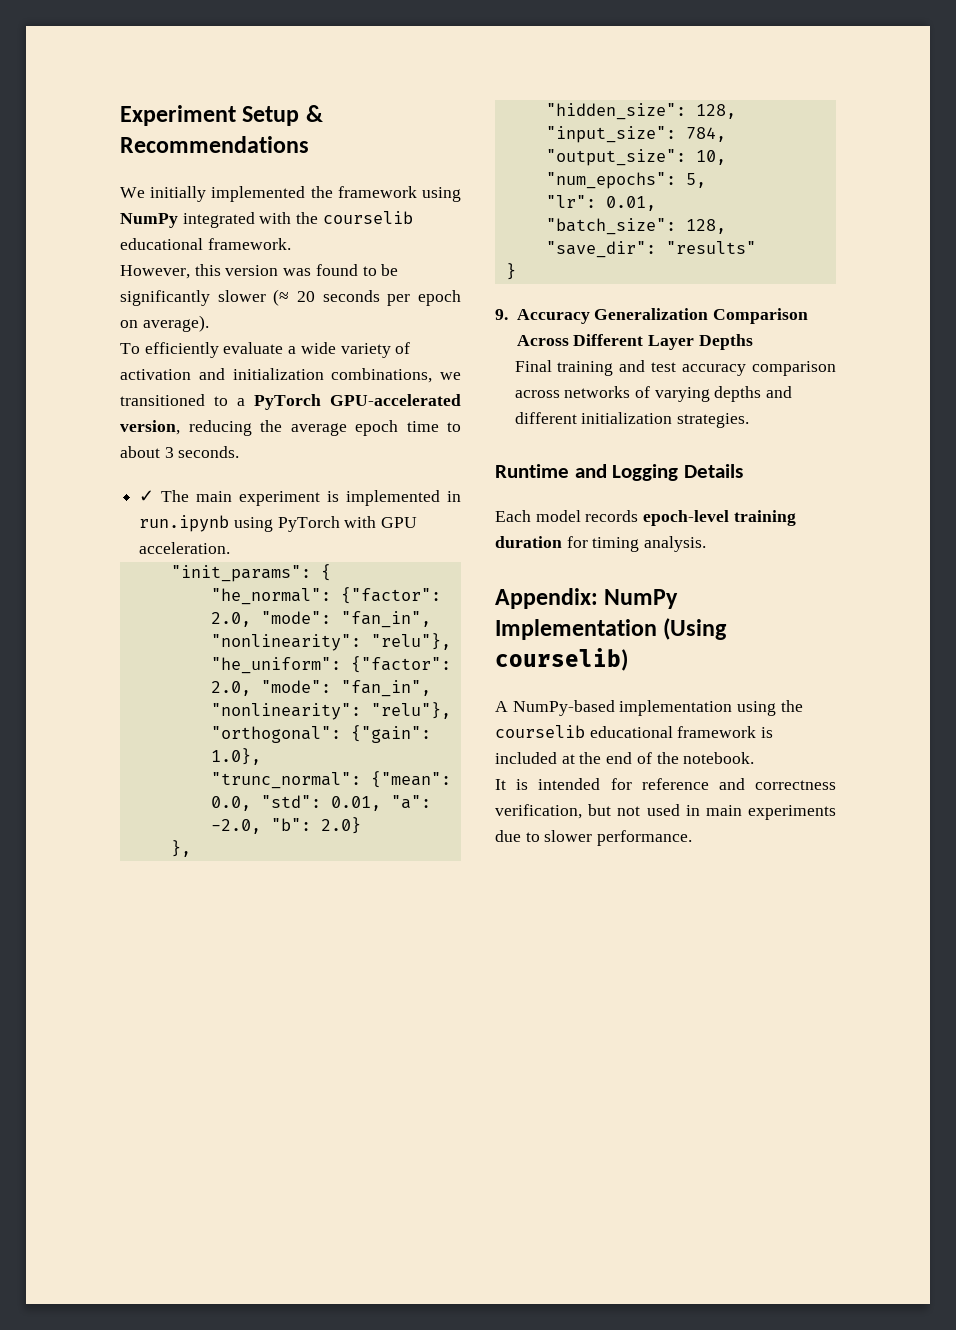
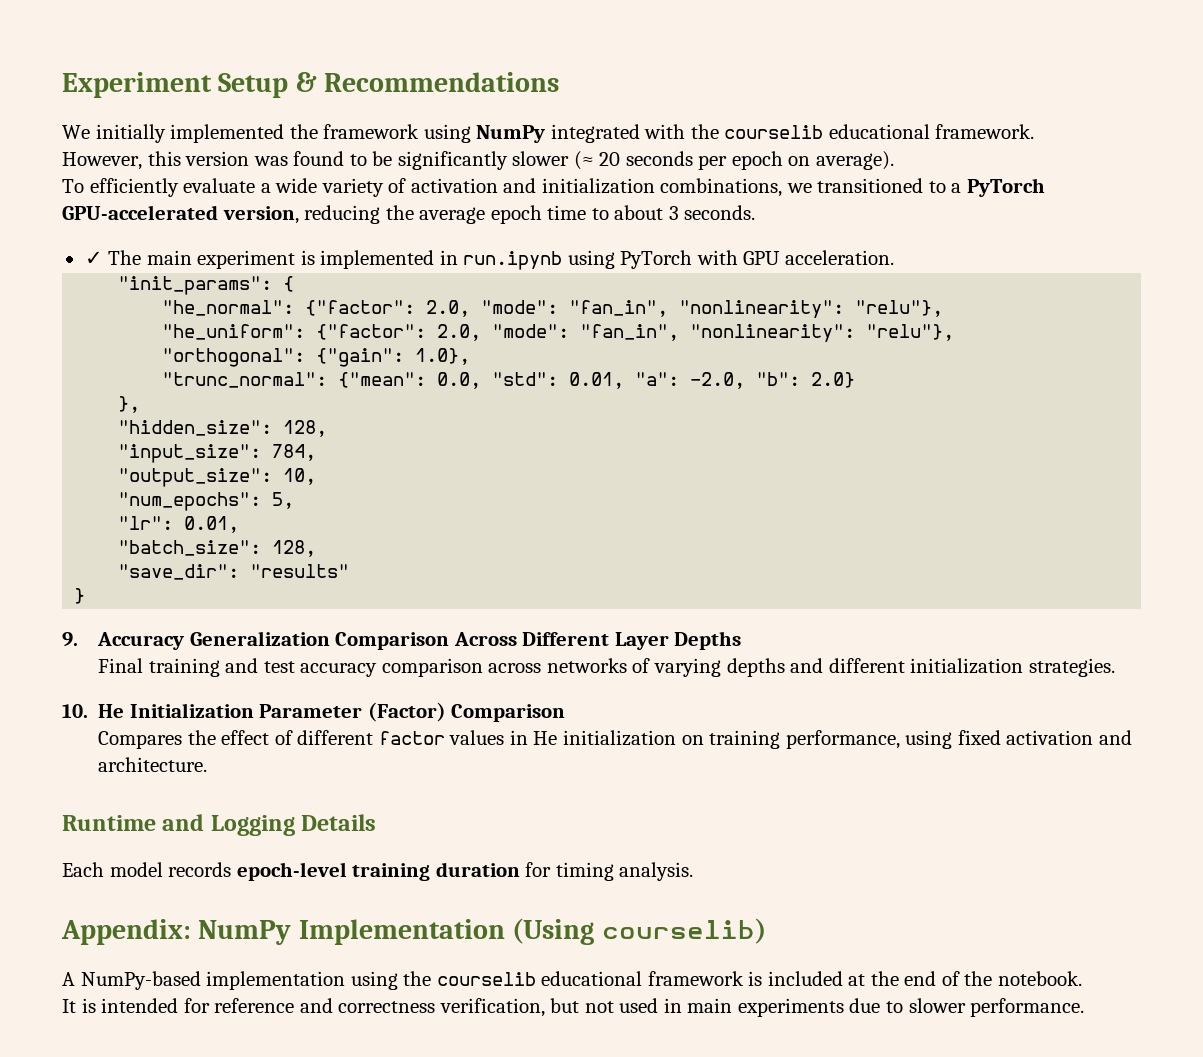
+ 10. He Initialization Parameter (Factor) Comparison
+ Compares the effect of different factor values in He initialization on training performance, using fixed activation and architecture.

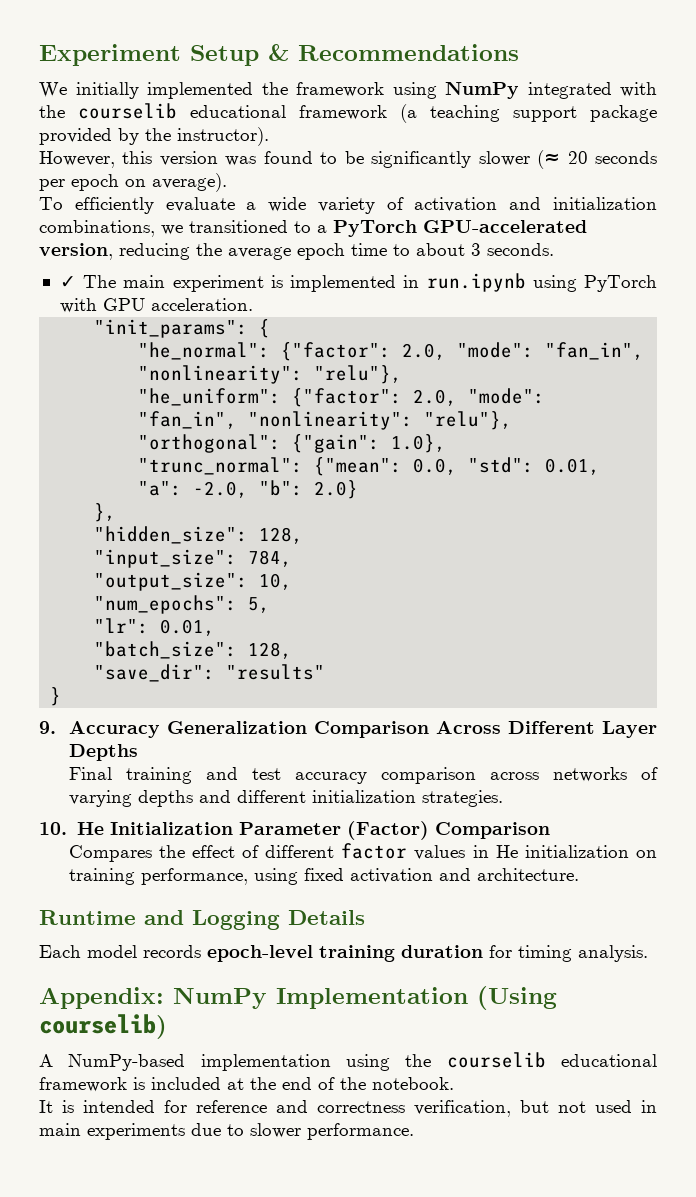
- We initially implemented the framework using NumPy integrated with the courselib educational framework.
+ We initially implemented the framework using NumPy integrated with the courselib educational framework (a teaching support package provided by the instructor).

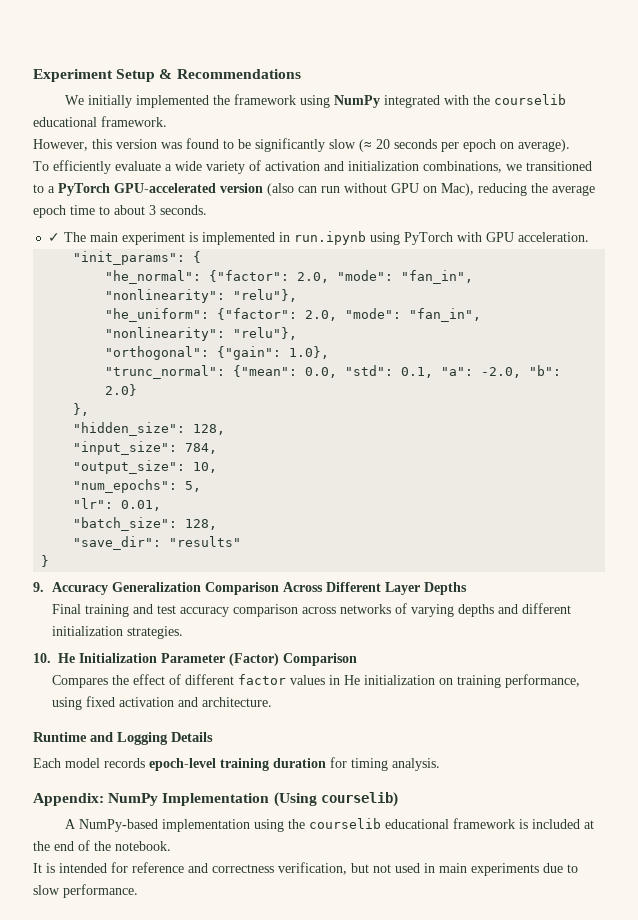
- We initially implemented the framework using NumPy integrated with the courselib educational framework (a teaching support package provided by the instructor).
+ We initially implemented the framework using NumPy integrated with the courselib educational framework.
- However, this version was found to be significantly slower (≈ 20 seconds per epoch on average).
+ However, this version was found to be significantly slow (≈ 20 seconds per epoch on average).
- To efficiently evaluate a wide variety of activation and initialization combinations, we transitioned to a PyTorch GPU-accelerated version, reducing the average epoch time to about 3 seconds.
+ To efficiently evaluate a wide variety of activation and initialization combinations, we transitioned to a PyTorch GPU-accelerated version (also can run without GPU on Mac), reducing the average epoch time to about 3 seconds.
- "trunc_normal": {"mean": 0.0, "std": 0.01, "a": -2.0, "b": 2.0}
+ "trunc_normal": {"mean": 0.0, "std": 0.1, "a": -2.0, "b": 2.0}
- It is intended for reference and correctness verification, but not used in main experiments due to slower performance.
+ It is intended for reference and correctness verification, but not used in main experiments due to slow performance.

